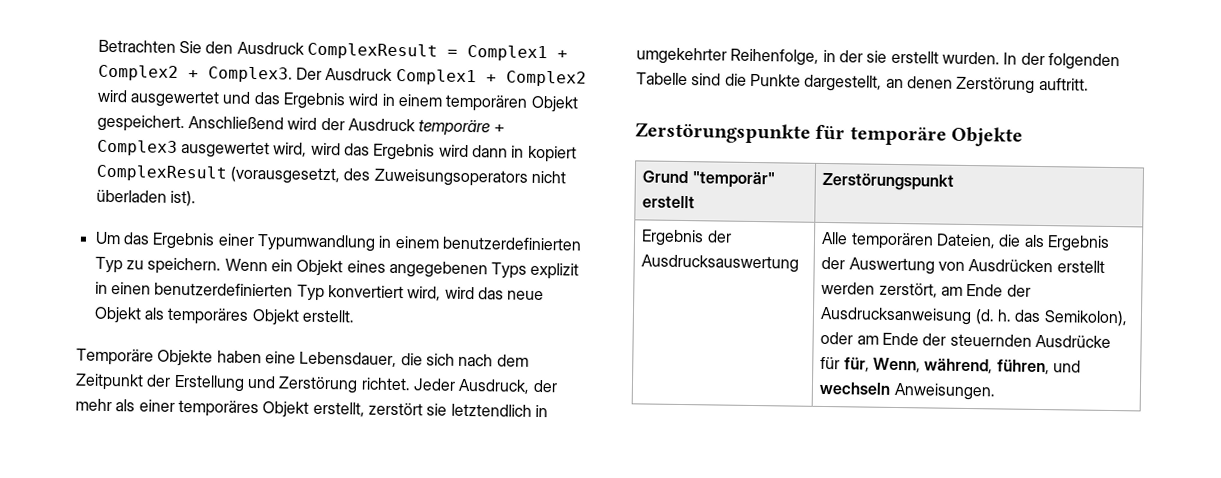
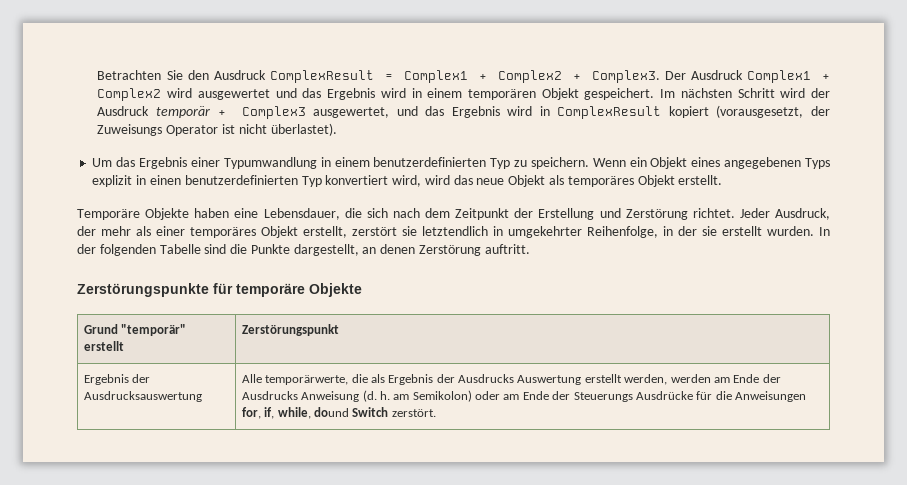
- Anschließend wird der Ausdruck temporäre + Complex3 ausgewertet wird, wird das Ergebnis wird dann in kopiert ComplexResult (vorausgesetzt, des Zuweisungsoperators nicht überladen ist).
+ Im nächsten Schritt wird der Ausdruck temporär + Complex3 ausgewertet, und das Ergebnis wird in ComplexResult kopiert (vorausgesetzt, der Zuweisungs Operator ist nicht überlastet).
- Ergebnis der Ausdrucksauswertung | Alle temporären Dateien, die als Ergebnis der Auswertung von Ausdrücken erstellt werden zerstört, am Ende der Ausdrucksanweisung (d. h. das Semikolon), oder am Ende der steuernden Ausdrücke für für, Wenn, während, führen, und wechseln Anweisungen.
+ Ergebnis der Ausdrucksauswertung | Alle temporärwerte, die als Ergebnis der Ausdrucks Auswertung erstellt werden, werden am Ende der Ausdrucks Anweisung (d. h. am Semikolon) oder am Ende der Steuerungs Ausdrücke für die Anweisungen for, if, while, dound Switch zerstört.

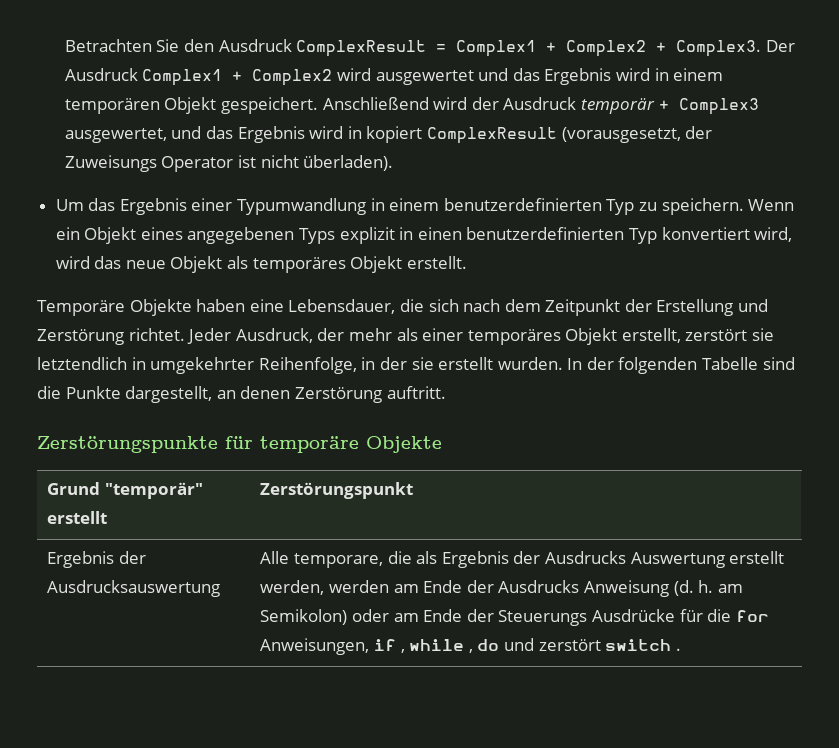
- Im nächsten Schritt wird der Ausdruck temporär + Complex3 ausgewertet, und das Ergebnis wird in ComplexResult kopiert (vorausgesetzt, der Zuweisungs Operator ist nicht überlastet).
+ Anschließend wird der Ausdruck temporär + Complex3 ausgewertet, und das Ergebnis wird in kopiert ComplexResult (vorausgesetzt, der Zuweisungs Operator ist nicht überladen).
- Alle temporärwerte, die als Ergebnis der Ausdrucks Auswertung erstellt werden, werden am Ende der Ausdrucks Anweisung (d. h. am Semikolon) oder am Ende der Steuerungs Ausdrücke für die Anweisungen for, if, while, dound Switch zerstört.
+ Alle temporare, die als Ergebnis der Ausdrucks Auswertung erstellt werden, werden am Ende der Ausdrucks Anweisung (d. h. am Semikolon) oder am Ende der Steuerungs Ausdrücke für die for Anweisungen, if , while , do und zerstört switch .

